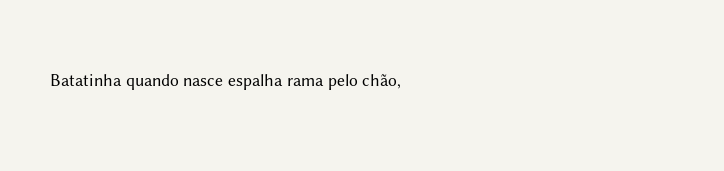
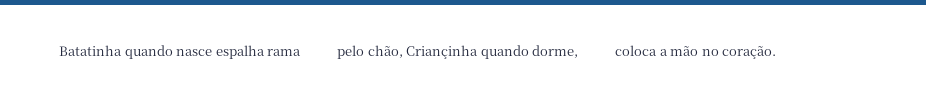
- Batatinha quando nasce espalha rama pelo chão,
+ Batatinha quando nasce espalha rama pelo chão, Criançinha quando dorme, coloca a mão no coração.

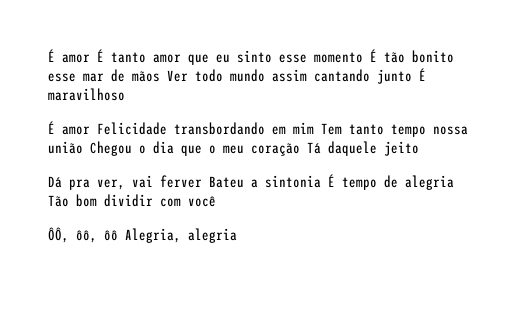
- Batatinha quando nasce espalha rama pelo chão, Criançinha quando dorme, coloca a mão no coração.
+ É amor É tanto amor que eu sinto esse momento É tão bonito esse mar de mãos Ver todo mundo assim cantando junto É maravilhoso
+ É amor Felicidade transbordando em mim Tem tanto tempo nossa união Chegou o dia que o meu coração Tá daquele jeito
+ Dá pra ver, vai ferver Bateu a sintonia É tempo de alegria Tão bom dividir com você
+ ÔÔ, ôô, ôô Alegria, alegria

